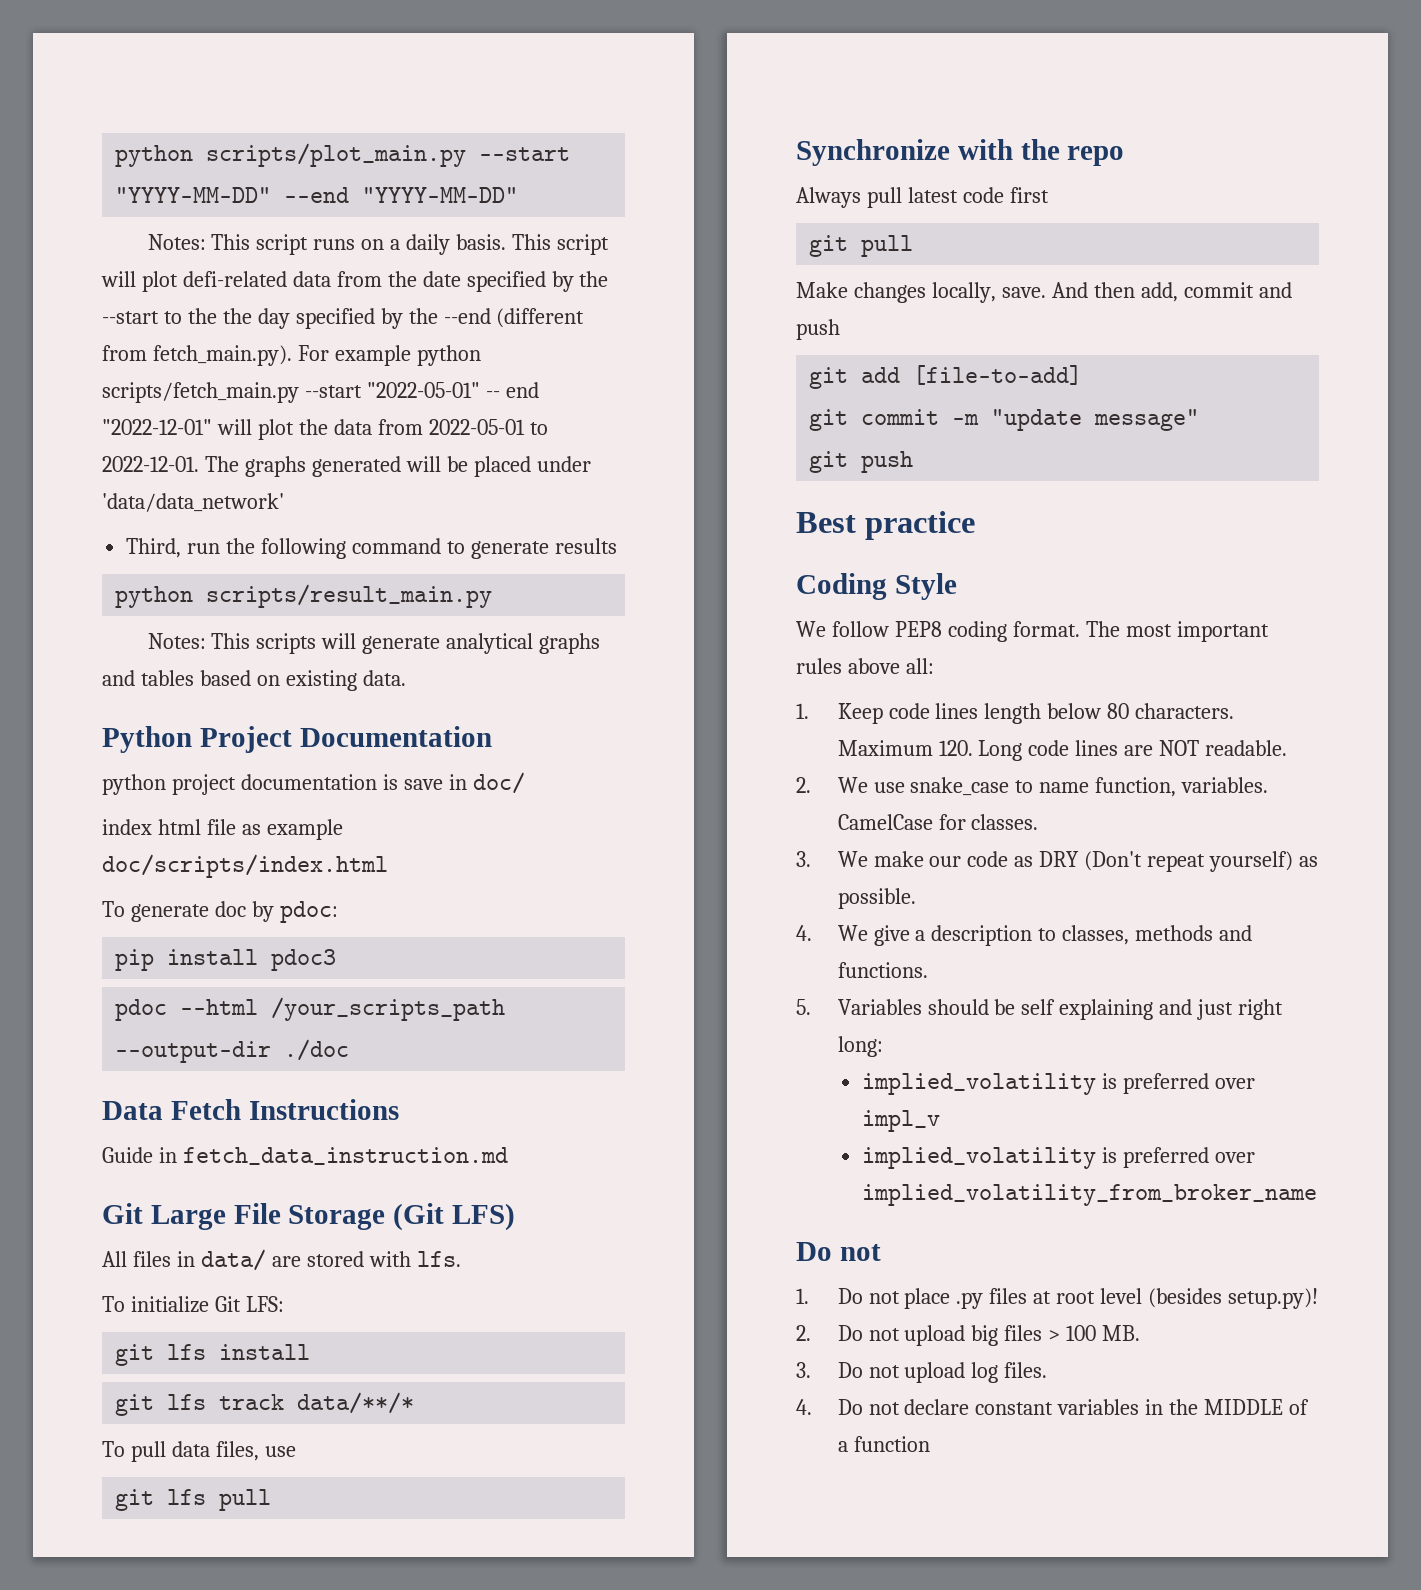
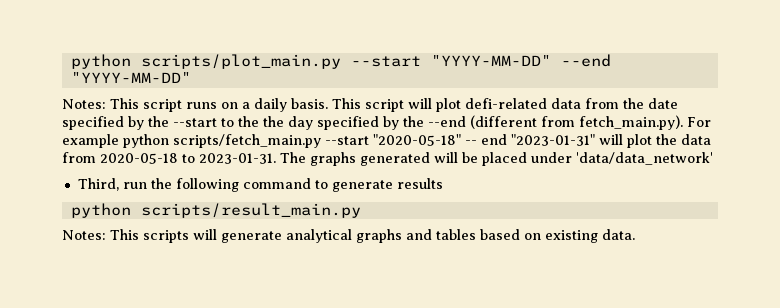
- This script will plot defi-related data from the date specified by the --start to the the day specified by the --end (different from fetch_main.py). For example python scripts/fetch_main.py --start "2022-05-01" -- end "2022-12-01" will plot the data from 2022-05-01 to 2022-12-01.
+ This script will plot defi-related data from the date specified by the --start to the the day specified by the --end (different from fetch_main.py). For example python scripts/fetch_main.py --start "2020-05-18" -- end "2023-01-31" will plot the data from 2020-05-18 to 2023-01-31.
- Python Project Documentation
- python project documentation is save in doc/
- index html file as example doc/scripts/index.html
- To generate doc by pdoc:
- pip install pdoc3
- pdoc --html /your_scripts_path --output-dir ./doc
- Data Fetch Instructions
- Guide in fetch_data_instruction.md
- Git Large File Storage (Git LFS)
- All files in data/ are stored with lfs.
- To initialize Git LFS:
- git lfs install
- git lfs track data/**/*
- To pull data files, use
- git lfs pull
- Synchronize with the repo
- Always pull latest code first
- git pull
- Make changes locally, save. And then add, commit and push
- git add [file-to-add]
- git commit -m "update message"
- git push
- Best practice
- Coding Style
- We follow PEP8 coding format. The most important rules above all:
- 1. Keep code lines length below 80 characters. Maximum 120. Long code lines are NOT readable.
- 2. We use snake_case to name function, variables. CamelCase for classes.
- 3. We make our code as DRY (Don't repeat yourself) as possible.
- 4. We give a description to classes, methods and functions.
- 5. Variables should be self explaining and just right long:
- implied_volatility is preferred over impl_v
- implied_volatility is preferred over implied_volatility_from_broker_name
- Do not
- 1. Do not place .py files at root level (besides setup.py)!
- 2. Do not upload big files > 100 MB.
- 3. Do not upload log files.
- 4. Do not declare constant variables in the MIDDLE of a function

